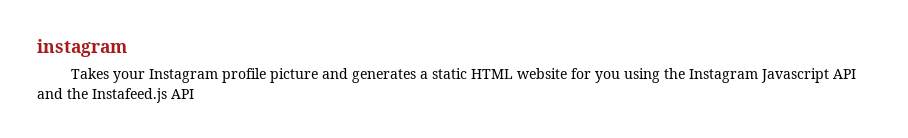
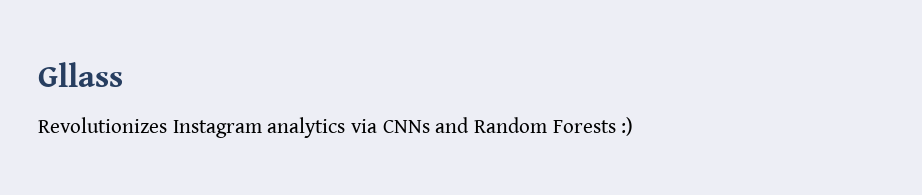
- instagram
- Takes your Instagram profile picture and generates a static HTML website for you using the Instagram Javascript API and the Instafeed.js API
+ Gllass
+ Revolutionizes Instagram analytics via CNNs and Random Forests :)

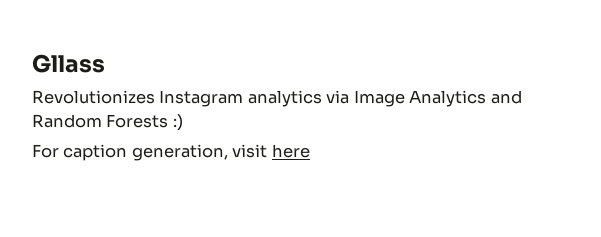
- Revolutionizes Instagram analytics via CNNs and Random Forests :)
+ Revolutionizes Instagram analytics via Image Analytics and Random Forests :)
+ For caption generation, visit here

